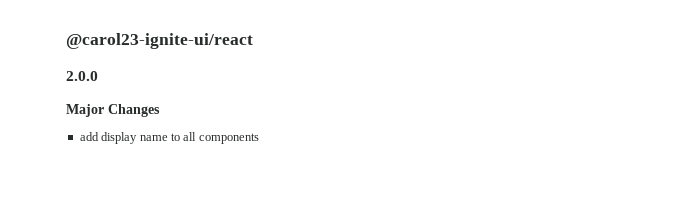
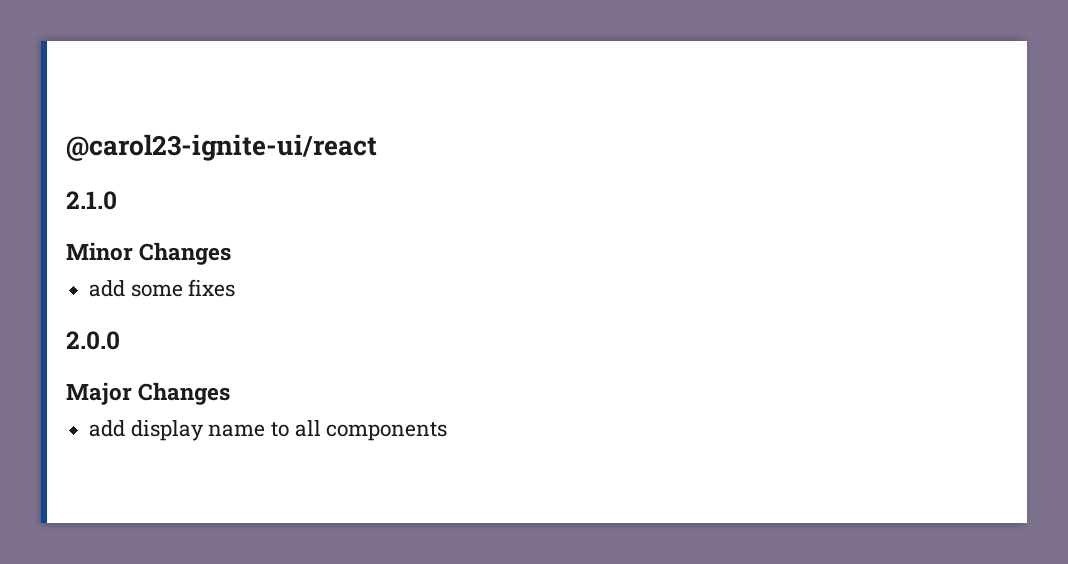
+ 2.1.0
+ Minor Changes
+ add some fixes

